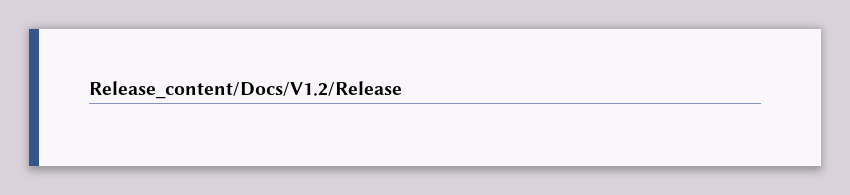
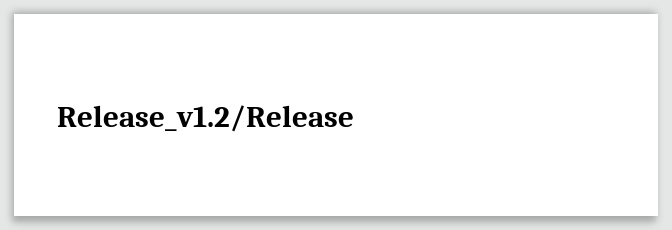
- Release_content/Docs/V1.2/Release
+ Release_v1.2/Release

